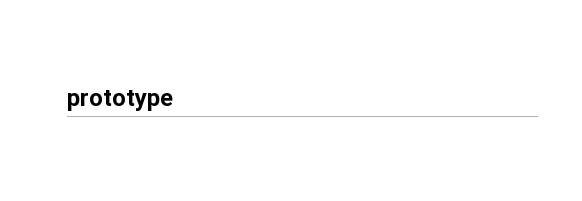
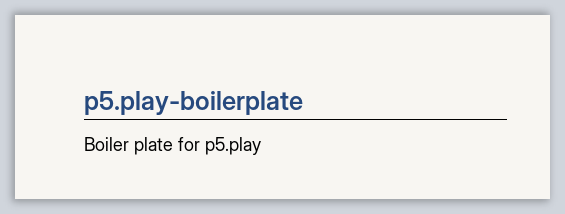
- prototype
+ p5.play-boilerplate
+ Boiler plate for p5.play

